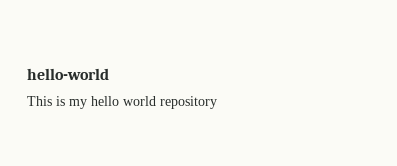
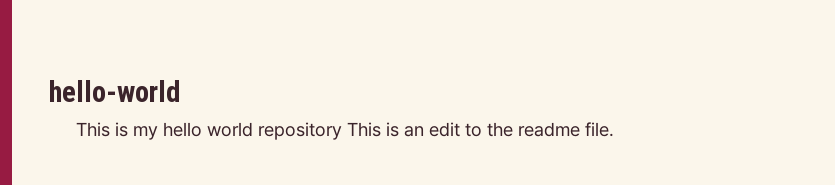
- This is my hello world repository
+ This is my hello world repository This is an edit to the readme file.

